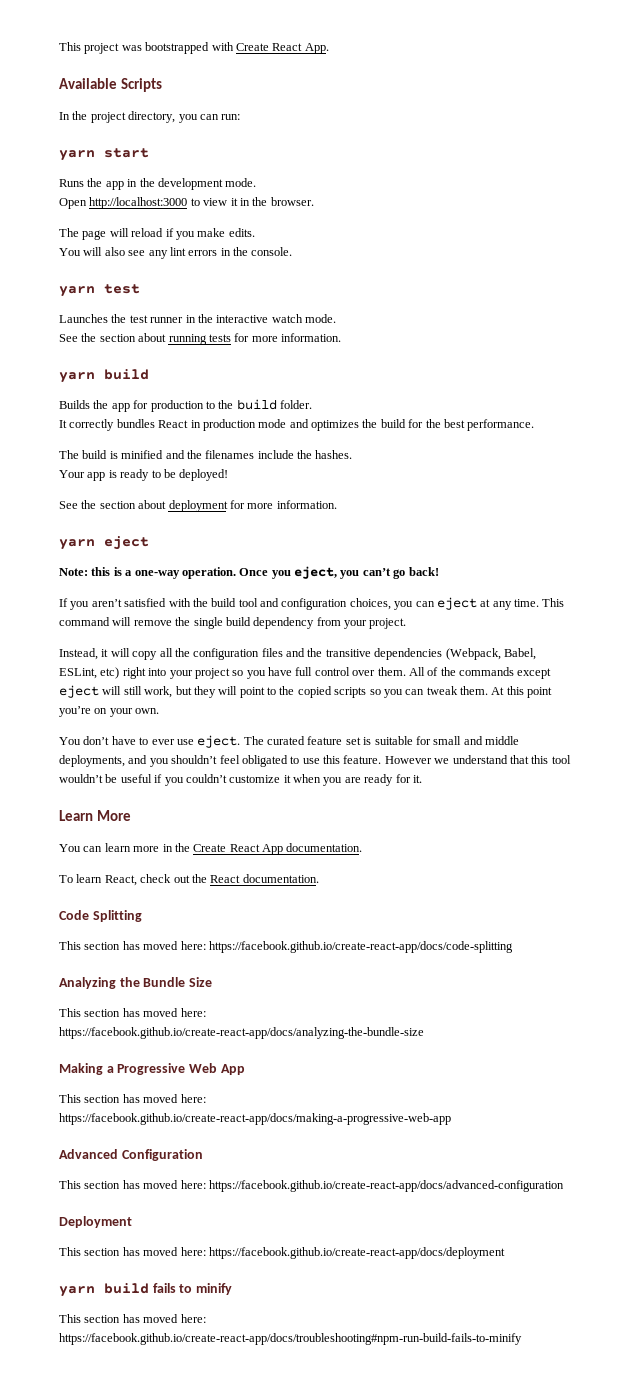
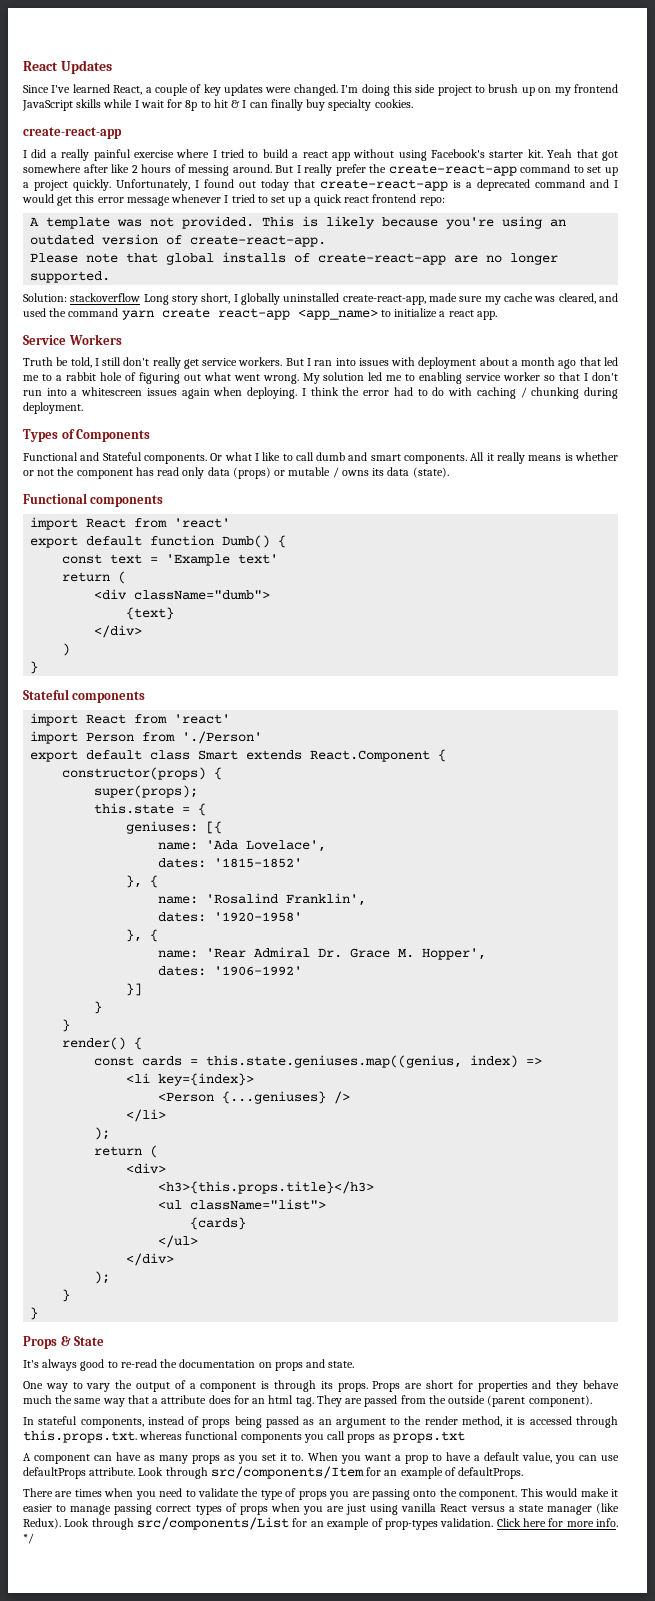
- This project was bootstrapped with Create React App.
- Available Scripts
- In the project directory, you can run:
- yarn start
- Runs the app in the development mode.
- Open http://localhost:3000 to view it in the browser.
- The page will reload if you make edits.
- You will also see any lint errors in the console.
- yarn test
- Launches the test runner in the interactive watch mode.
- See the section about running tests for more information.
- yarn build
- Builds the app for production to the build folder.
- It correctly bundles React in production mode and optimizes the build for the best performance.
- The build is minified and the filenames include the hashes.
- Your app is ready to be deployed!
- See the section about deployment for more information.
- yarn eject
- Note: this is a one-way operation. Once you eject, you can’t go back!
- If you aren’t satisfied with the build tool and configuration choices, you can eject at any time. This command will remove the single build dependency from your project.
- Instead, it will copy all the configuration files and the transitive dependencies (Webpack, Babel, ESLint, etc) right into your project so you have full control over them. All of the commands except eject will still work, but they will point to the copied scripts so you can tweak them. At this point you’re on your own.
- You don’t have to ever use eject. The curated feature set is suitable for small and middle deployments, and you shouldn’t feel obligated to use this feature. However we understand that this tool wouldn’t be useful if you couldn’t customize it when you are ready for it.
- Learn More
- You can learn more in the Create React App documentation.
- To learn React, check out the React documentation.
- Code Splitting
- This section has moved here: https://facebook.github.io/create-react-app/docs/code-splitting
- Analyzing the Bundle Size
- This section has moved here: https://facebook.github.io/create-react-app/docs/analyzing-the-bundle-size
- Making a Progressive Web App
- This section has moved here: https://facebook.github.io/create-react-app/docs/making-a-progressive-web-app
- Advanced Configuration
- This section has moved here: https://facebook.github.io/create-react-app/docs/advanced-configuration
- Deployment
- This section has moved here: https://facebook.github.io/create-react-app/docs/deployment
- yarn build fails to minify
- This section has moved here: https://facebook.github.io/create-react-app/docs/troubleshooting#npm-run-build-fails-to-minify
+ React Updates
+ Since I've learned React, a couple of key updates were changed. I'm doing this side project to brush up on my frontend JavaScript skills while I wait for 8p to hit & I can finally buy specialty cookies.
+ create-react-app
+ I did a really painful exercise where I tried to build a react app without using Facebook's starter kit. Yeah that got somewhere after like 2 hours of messing around. But I really prefer the create-react-app command to set up a project quickly. Unfortunately, I found out today that create-react-app is a deprecated command and I would get this error message whenever I tried to set up a quick react frontend repo:
+ A template was not provided. This is likely because you're using an outdated version of create-react-app.
+ Please note that global installs of create-react-app are no longer supported.
+ Solution: stackoverflow Long story short, I globally uninstalled create-react-app, made sure my cache was cleared, and used the command yarn create react-app <app_name> to initialize a react app.
+ Service Workers
+ Truth be told, I still don't really get service workers. But I ran into issues with deployment about a month ago that led me to a rabbit hole of figuring out what went wrong. My solution led me to enabling service worker so that I don't run into a whitescreen issues again when deploying. I think the error had to do with caching / chunking during deployment.
+ Types of Components
+ Functional and Stateful components. Or what I like to call dumb and smart components. All it really means is whether or not the component has read only data (props) or mutable / owns its data (state).
+ Functional components
+ import React from 'react'
+ export default function Dumb() {
+ const text = 'Example text'
+ return (
+ <div className="dumb">
+ {text}
+ </div>
+ )
+ }
+ Stateful components
+ import React from 'react'
+ import Person from './Person'
+ export default class Smart extends React.Component {
+ constructor(props) {
+ super(props);
+ this.state = {
+ geniuses: [{
+ name: 'Ada Lovelace',
+ dates: '1815-1852'
+ }, {
+ name: 'Rosalind Franklin',
+ dates: '1920-1958'
+ }, {
+ name: 'Rear Admiral Dr. Grace M. Hopper',
+ dates: '1906-1992'
+ }]
+ }
+ }
+ render() {
+ const cards = this.state.geniuses.map((genius, index) =>
+ <li key={index}>
+ <Person {...geniuses} />
+ </li>
+ );
+ return (
+ <div>
+ <h3>{this.props.title}</h3>
+ <ul className="list">
+ {cards}
+ </ul>
+ </div>
+ );
+ }
+ }
+ Props & State
+ It's always good to re-read the documentation on props and state.
+ One way to vary the output of a component is through its props. Props are short for properties and they behave much the same way that a attribute does for an html tag. They are passed from the outside (parent component).
+ In stateful components, instead of props being passed as an argument to the render method, it is accessed through this.props.txt. whereas functional components you call props as props.txt
+ A component can have as many props as you set it to. When you want a prop to have a default value, you can use defaultProps attribute. Look through src/components/Item for an example of defaultProps.
+ There are times when you need to validate the type of props you are passing onto the component. This would make it easier to manage passing correct types of props when you are just using vanilla React versus a state manager (like Redux). Look through src/components/List for an example of prop-types validation. Click here for more info. */

